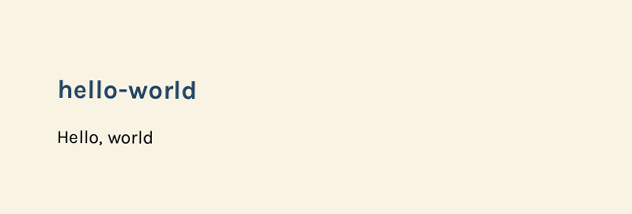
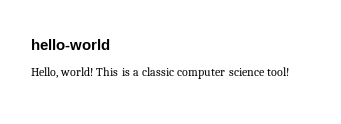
- Hello, world
+ Hello, world! This is a classic computer science tool!

